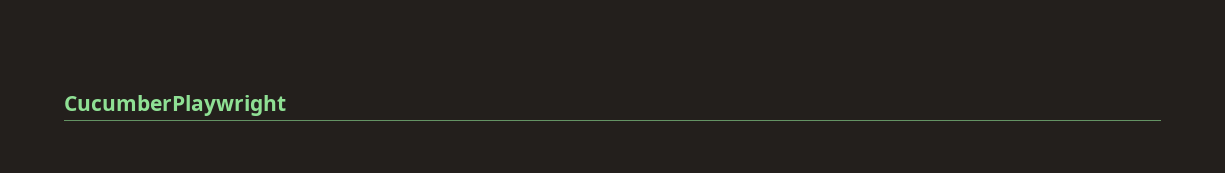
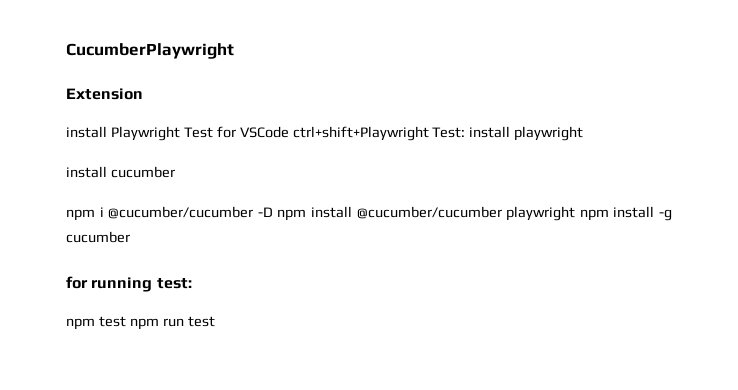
+ Extension
+ install Playwright Test for VSCode ctrl+shift+Playwright Test: install playwright
+ install cucumber
+ npm i @cucumber/cucumber -D npm install @cucumber/cucumber playwright npm install -g cucumber
+ for running test:
+ npm test npm run test

